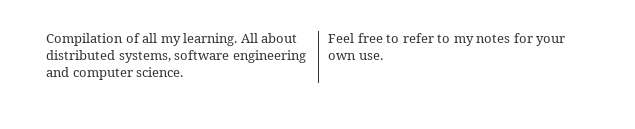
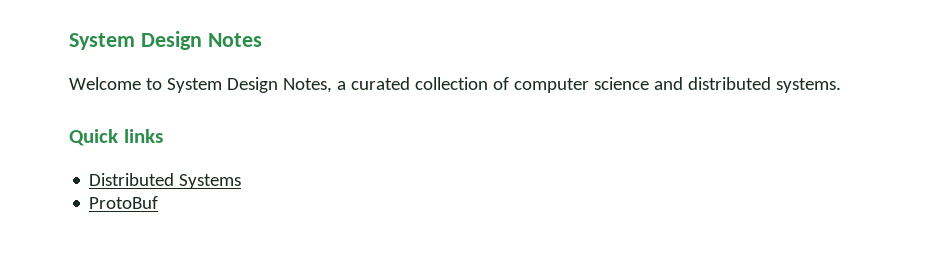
- Compilation of all my learning. All about distributed systems, software engineering and computer science.
- Feel free to refer to my notes for your own use.
+ System Design Notes
+ Welcome to System Design Notes, a curated collection of computer science and distributed systems.
+ Quick links
+ Distributed Systems
+ ProtoBuf

